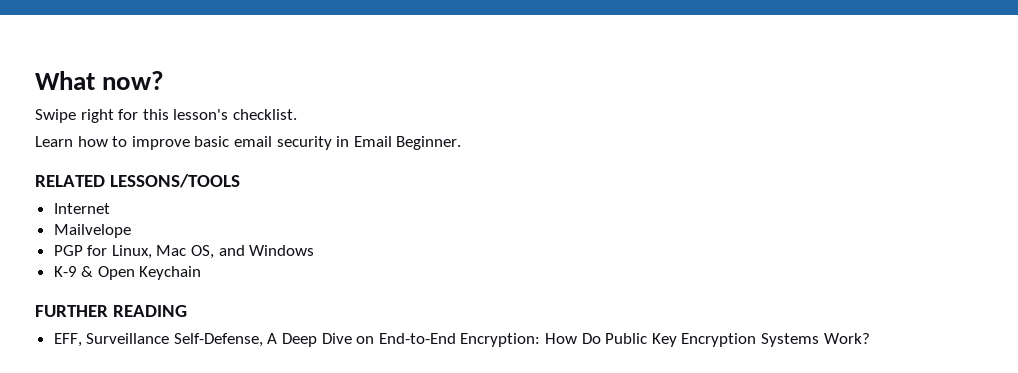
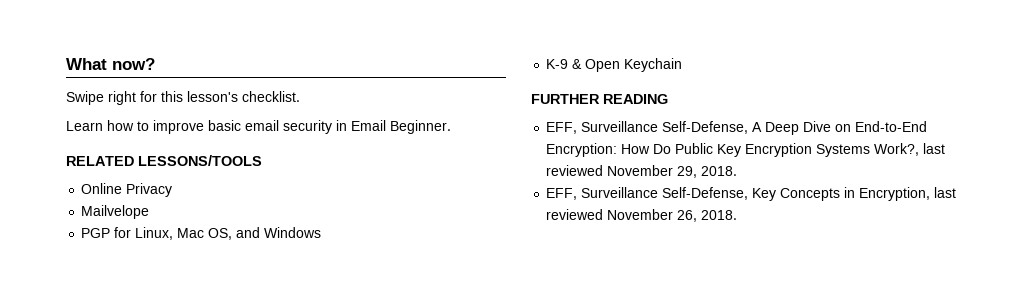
- Internet
+ Online Privacy
- EFF, Surveillance Self-Defense, A Deep Dive on End-to-End Encryption: How Do Public Key Encryption Systems Work?
+ EFF, Surveillance Self-Defense, A Deep Dive on End-to-End Encryption: How Do Public Key Encryption Systems Work?, last reviewed November 29, 2018.
+ EFF, Surveillance Self-Defense, Key Concepts in Encryption, last reviewed November 26, 2018.

